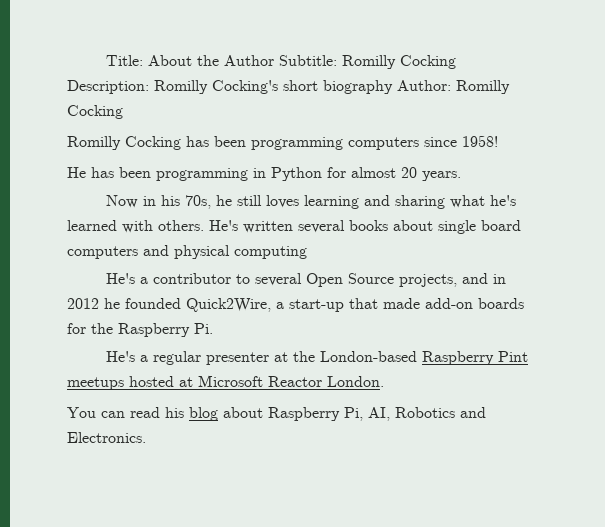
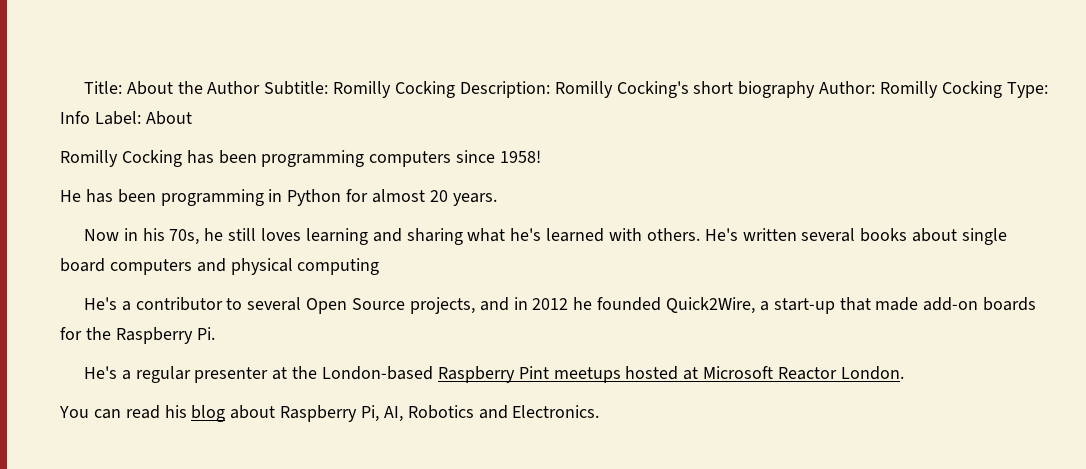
- Title: About the Author Subtitle: Romilly Cocking Description: Romilly Cocking's short biography Author: Romilly Cocking
+ Title: About the Author Subtitle: Romilly Cocking Description: Romilly Cocking's short biography Author: Romilly Cocking Type: Info Label: About

